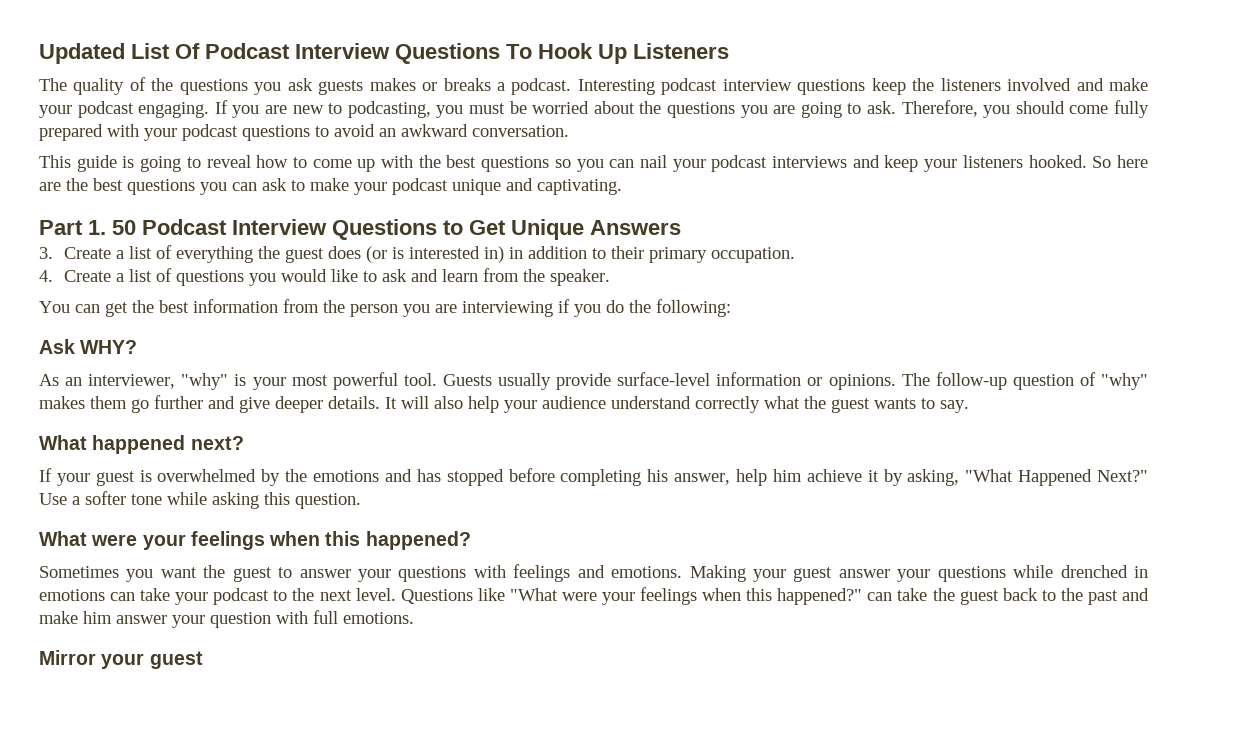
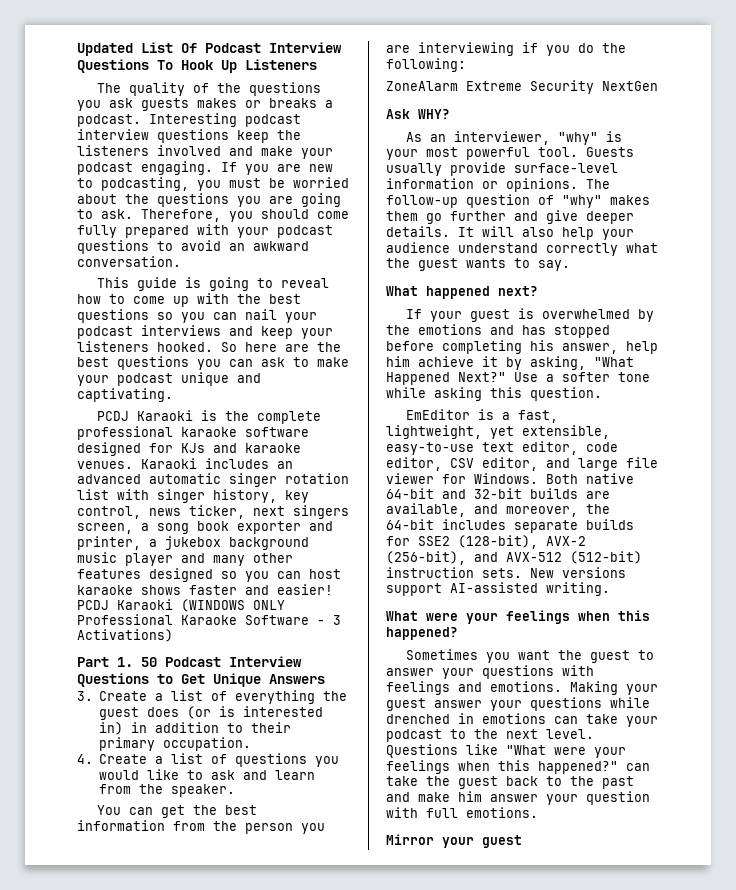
+ PCDJ Karaoki is the complete professional karaoke software designed for KJs and karaoke venues. Karaoki includes an advanced automatic singer rotation list with singer history, key control, news ticker, next singers screen, a song book exporter and printer, a jukebox background music player and many other features designed so you can host karaoke shows faster and easier! PCDJ Karaoki (WINDOWS ONLY Professional Karaoke Software - 3 Activations)
+ ZoneAlarm Extreme Security NextGen
+ EmEditor is a fast, lightweight, yet extensible, easy-to-use text editor, code editor, CSV editor, and large file viewer for Windows. Both native 64-bit and 32-bit builds are available, and moreover, the 64-bit includes separate builds for SSE2 (128-bit), AVX-2 (256-bit), and AVX-512 (512-bit) instruction sets. New versions support AI-assisted writing.

